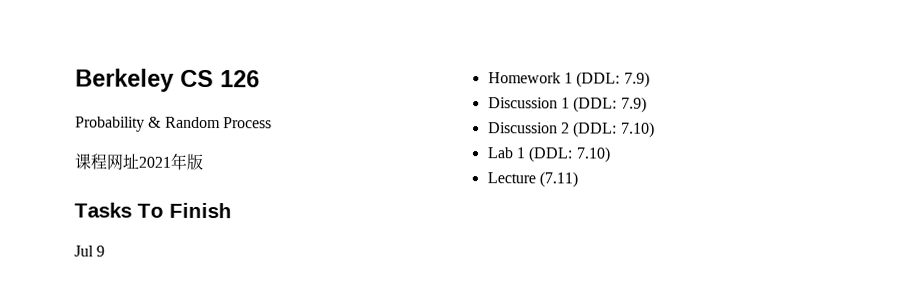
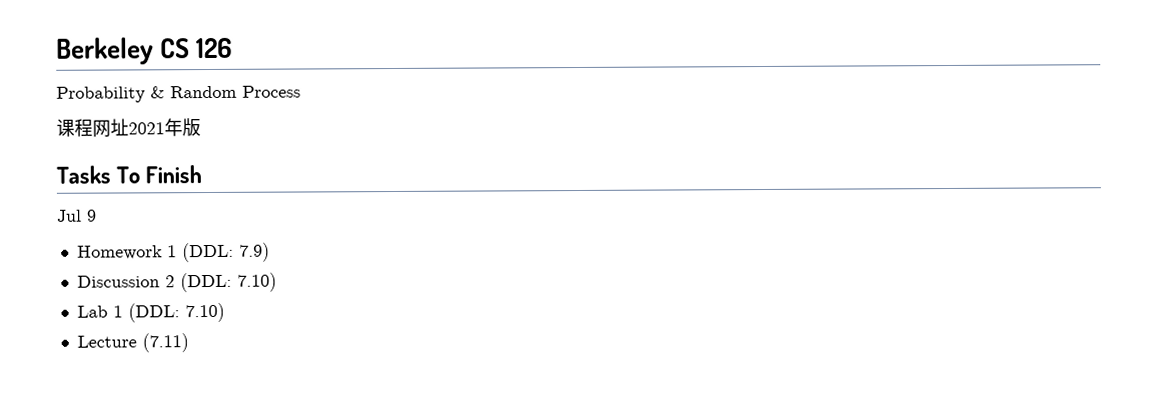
- Discussion 1 (DDL: 7.9)

